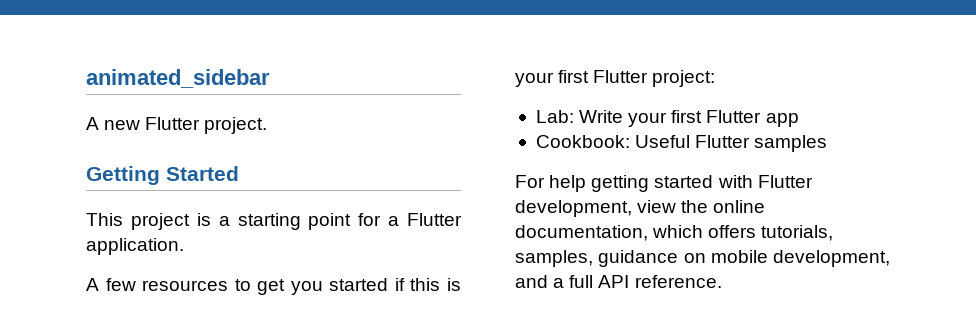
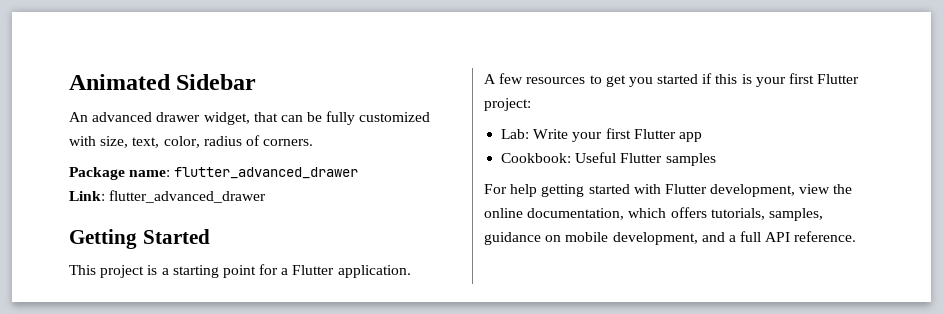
- animated_sidebar
- A new Flutter project.
+ Animated Sidebar
+ An advanced drawer widget, that can be fully customized with size, text, color, radius of corners.
+ Package name: flutter_advanced_drawer
+ Link: flutter_advanced_drawer

